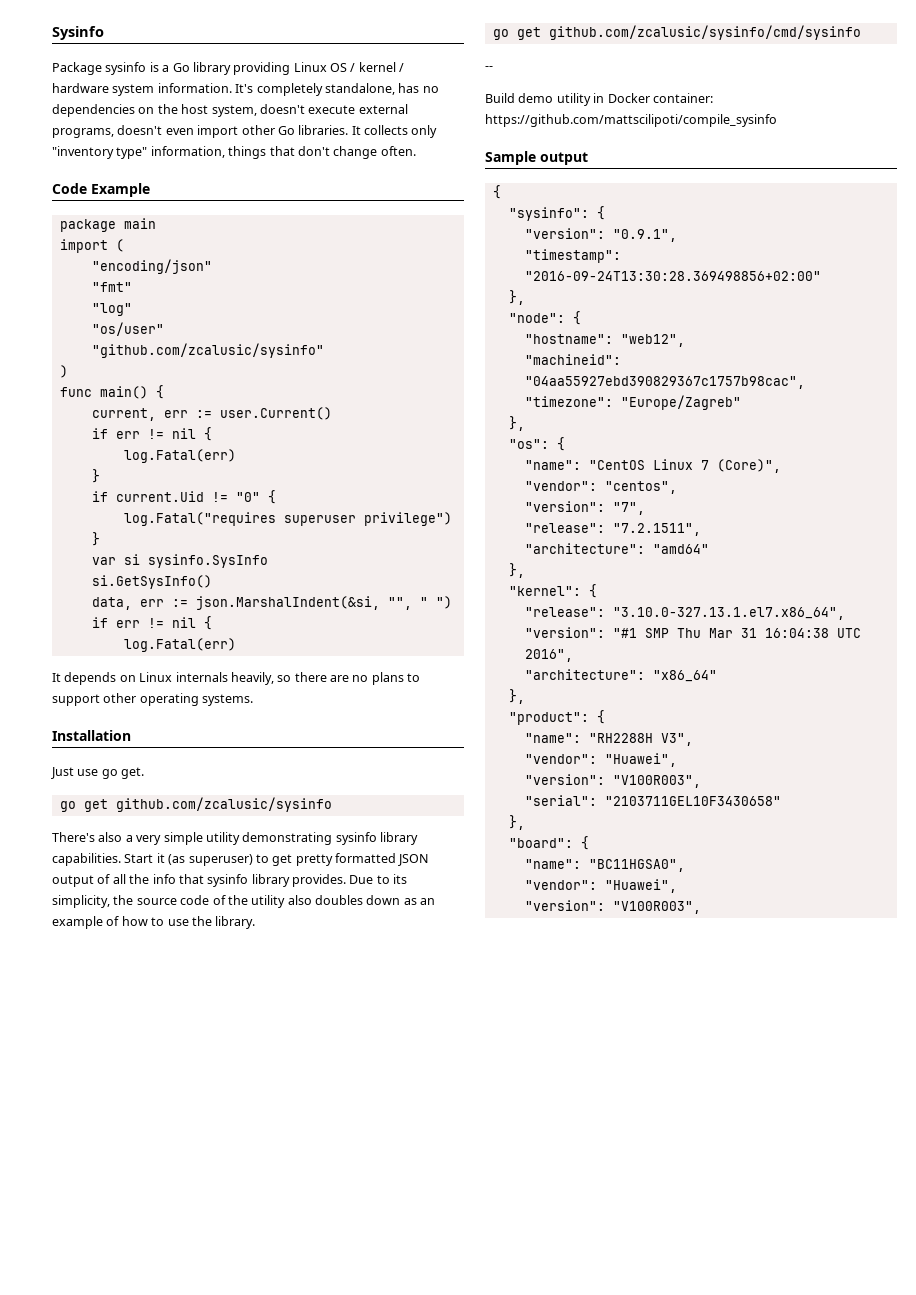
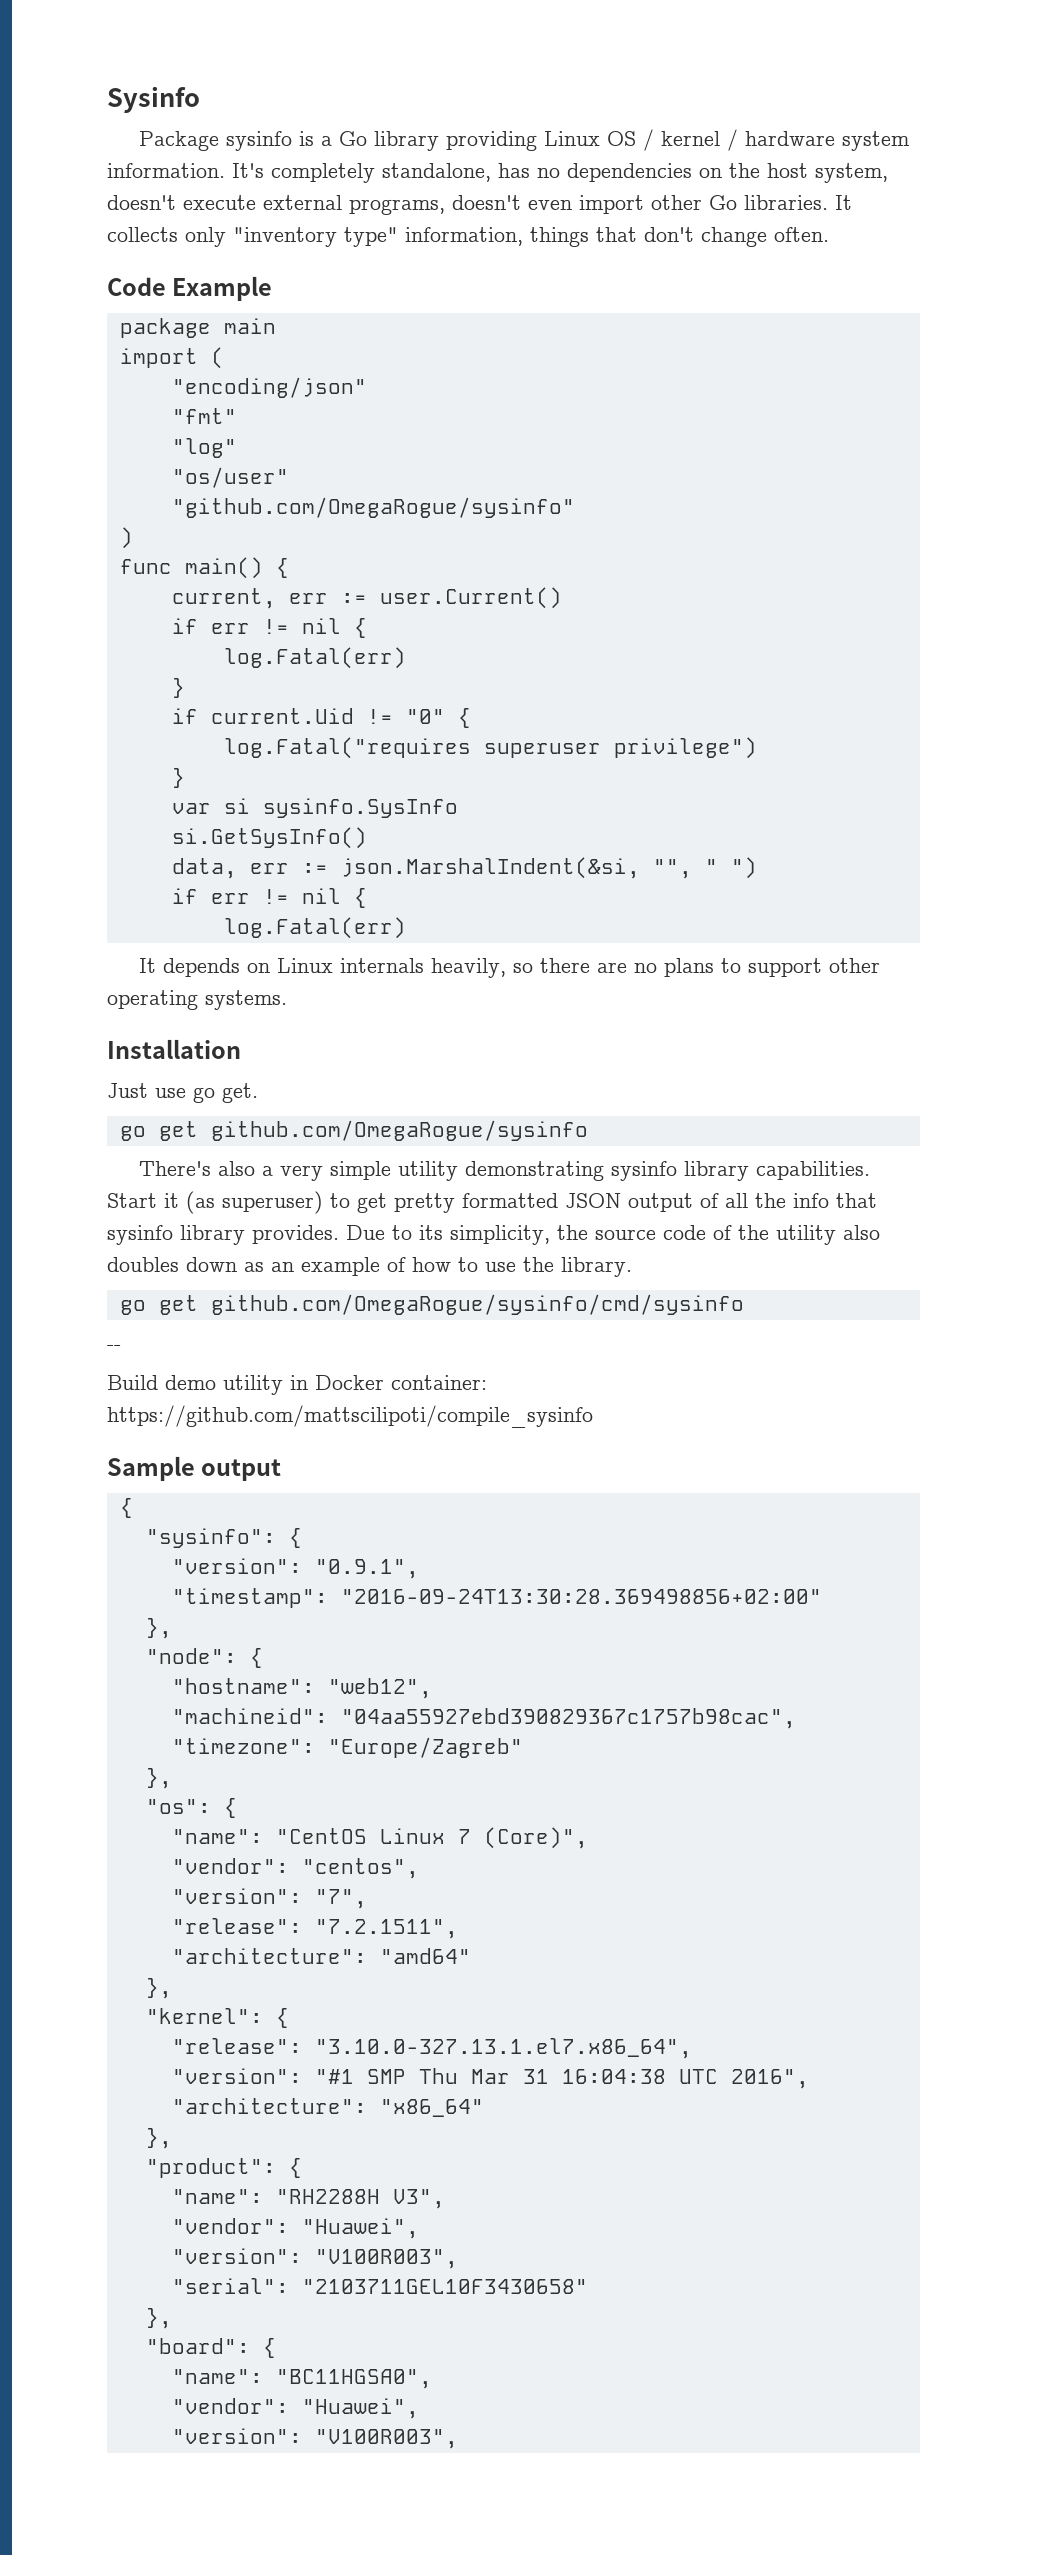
- "github.com/zcalusic/sysinfo"
+ "github.com/OmegaRogue/sysinfo"
- go get github.com/zcalusic/sysinfo
+ go get github.com/OmegaRogue/sysinfo
- go get github.com/zcalusic/sysinfo/cmd/sysinfo
+ go get github.com/OmegaRogue/sysinfo/cmd/sysinfo

